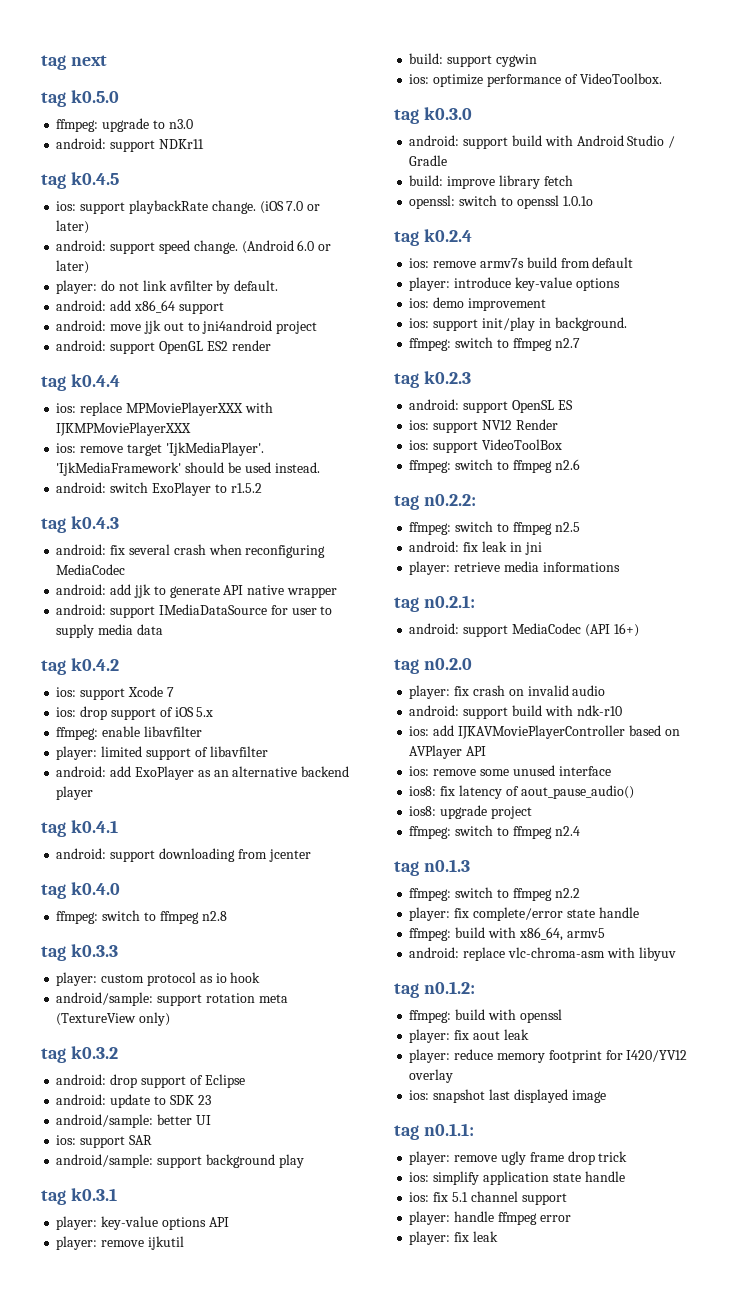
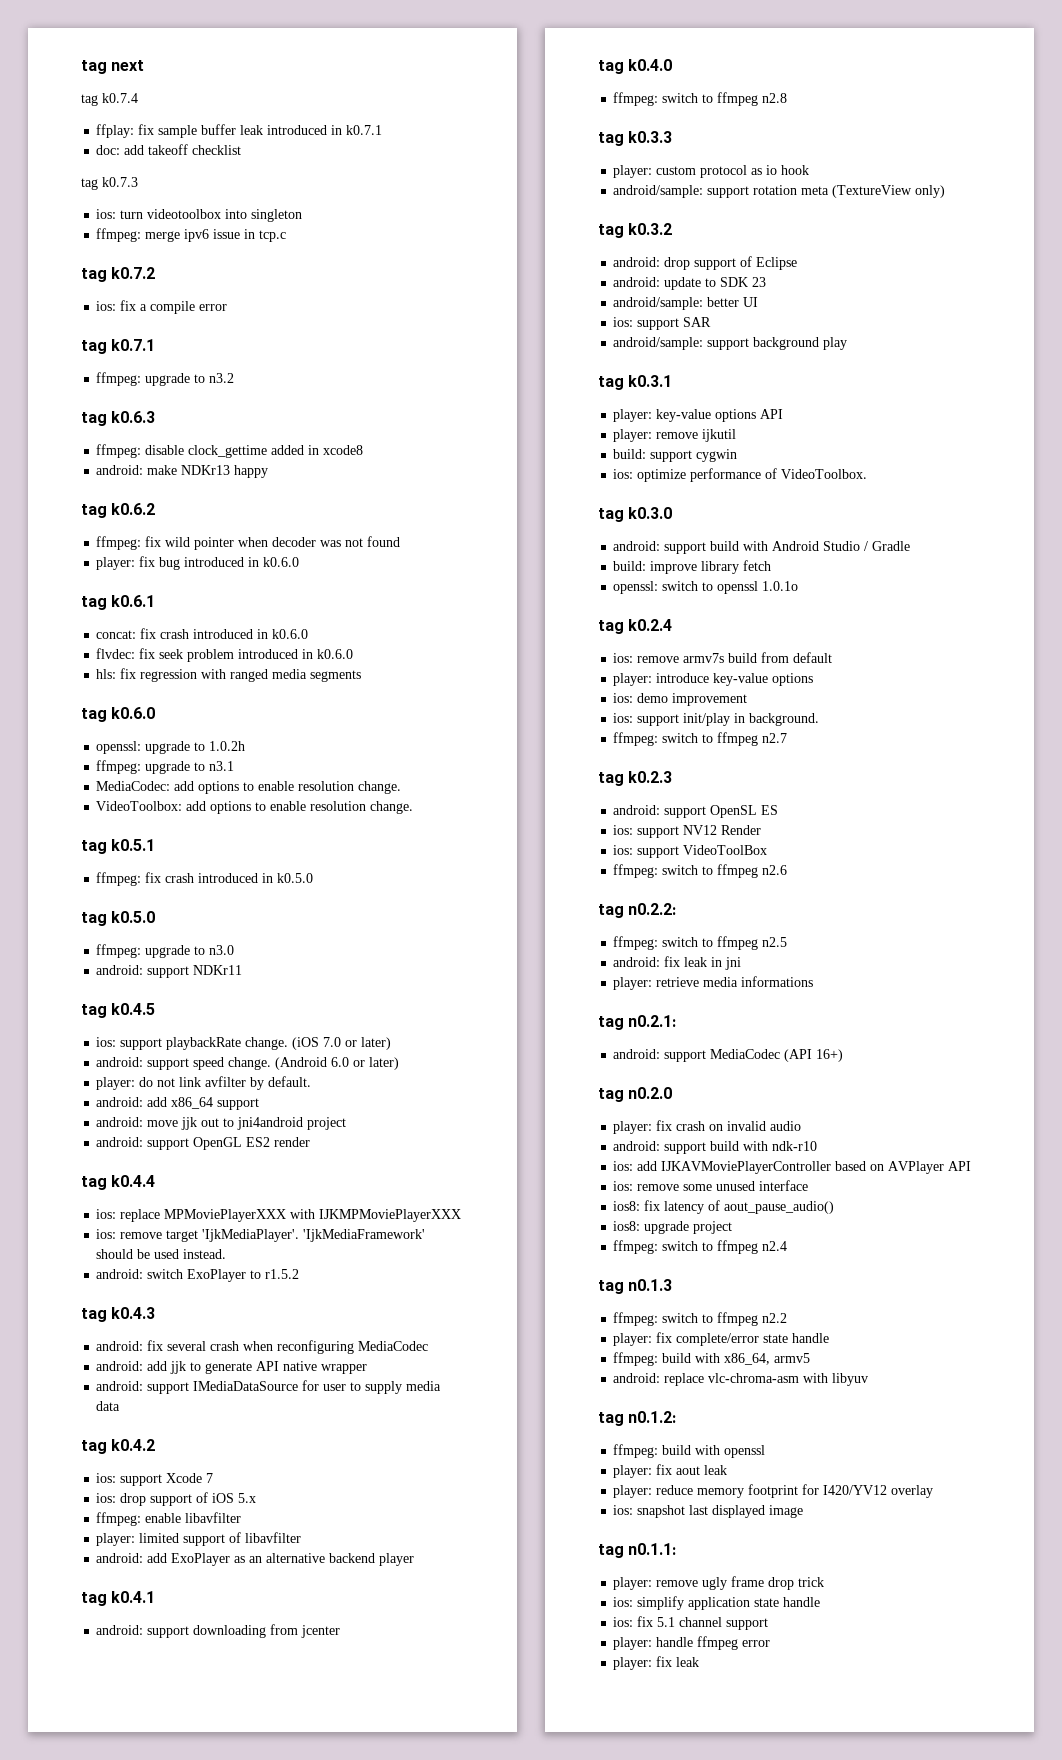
+ tag k0.7.4
+ ffplay: fix sample buffer leak introduced in k0.7.1
+ doc: add takeoff checklist
+ tag k0.7.3
+ ios: turn videotoolbox into singleton
+ ffmpeg: merge ipv6 issue in tcp.c
+ tag k0.7.2
+ ios: fix a compile error
+ tag k0.7.1
+ ffmpeg: upgrade to n3.2
+ tag k0.6.3
+ ffmpeg: disable clock_gettime added in xcode8
+ android: make NDKr13 happy
+ tag k0.6.2
+ ffmpeg: fix wild pointer when decoder was not found
+ player: fix bug introduced in k0.6.0
+ tag k0.6.1
+ concat: fix crash introduced in k0.6.0
+ flvdec: fix seek problem introduced in k0.6.0
+ hls: fix regression with ranged media segments
+ tag k0.6.0
+ openssl: upgrade to 1.0.2h
+ ffmpeg: upgrade to n3.1
+ MediaCodec: add options to enable resolution change.
+ VideoToolbox: add options to enable resolution change.
+ tag k0.5.1
+ ffmpeg: fix crash introduced in k0.5.0

